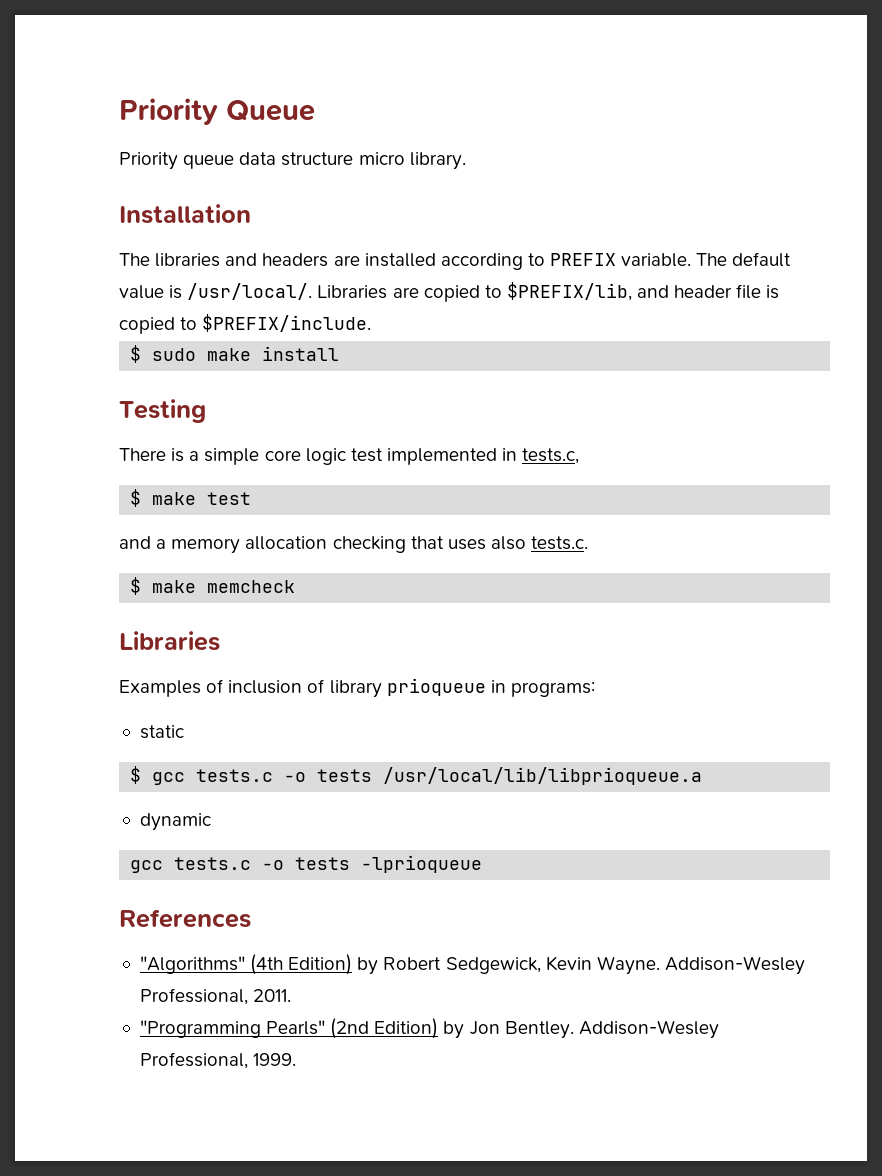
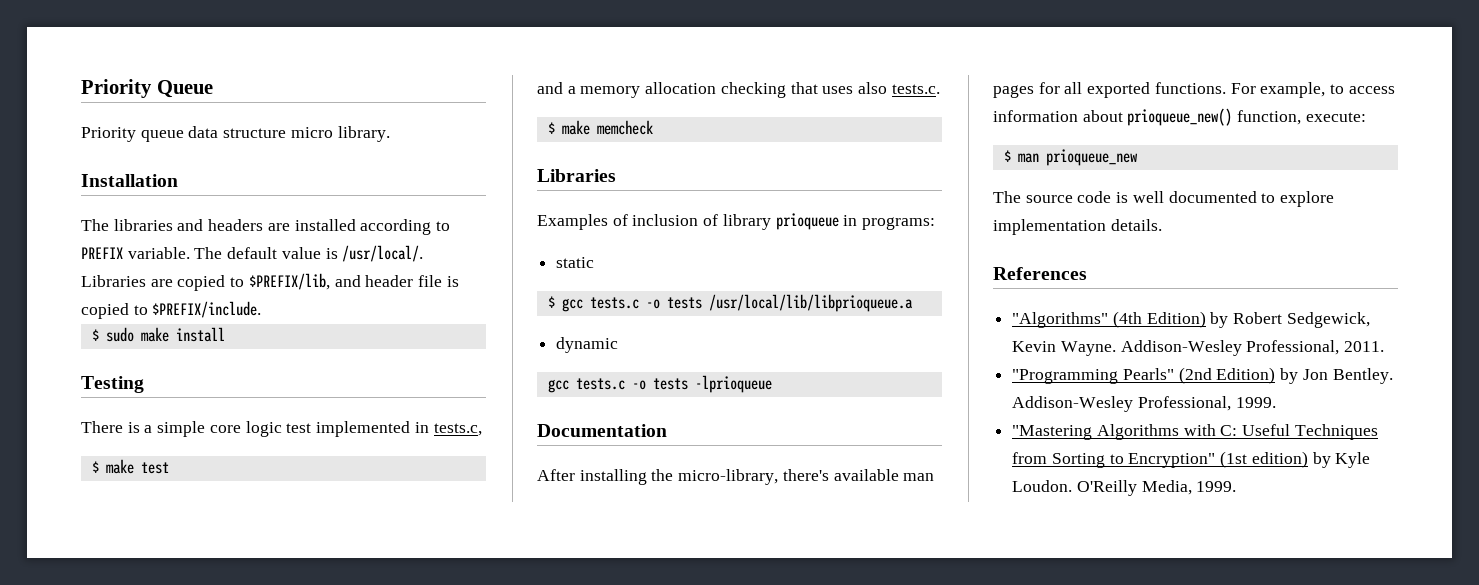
+ Documentation
+ After installing the micro-library, there's available man pages for all exported functions. For example, to access information about prioqueue_new() function, execute:
+ $ man prioqueue_new
+ The source code is well documented to explore implementation details.
+ "Mastering Algorithms with C: Useful Techniques from Sorting to Encryption" (1st edition) by Kyle Loudon. O'Reilly Media, 1999.

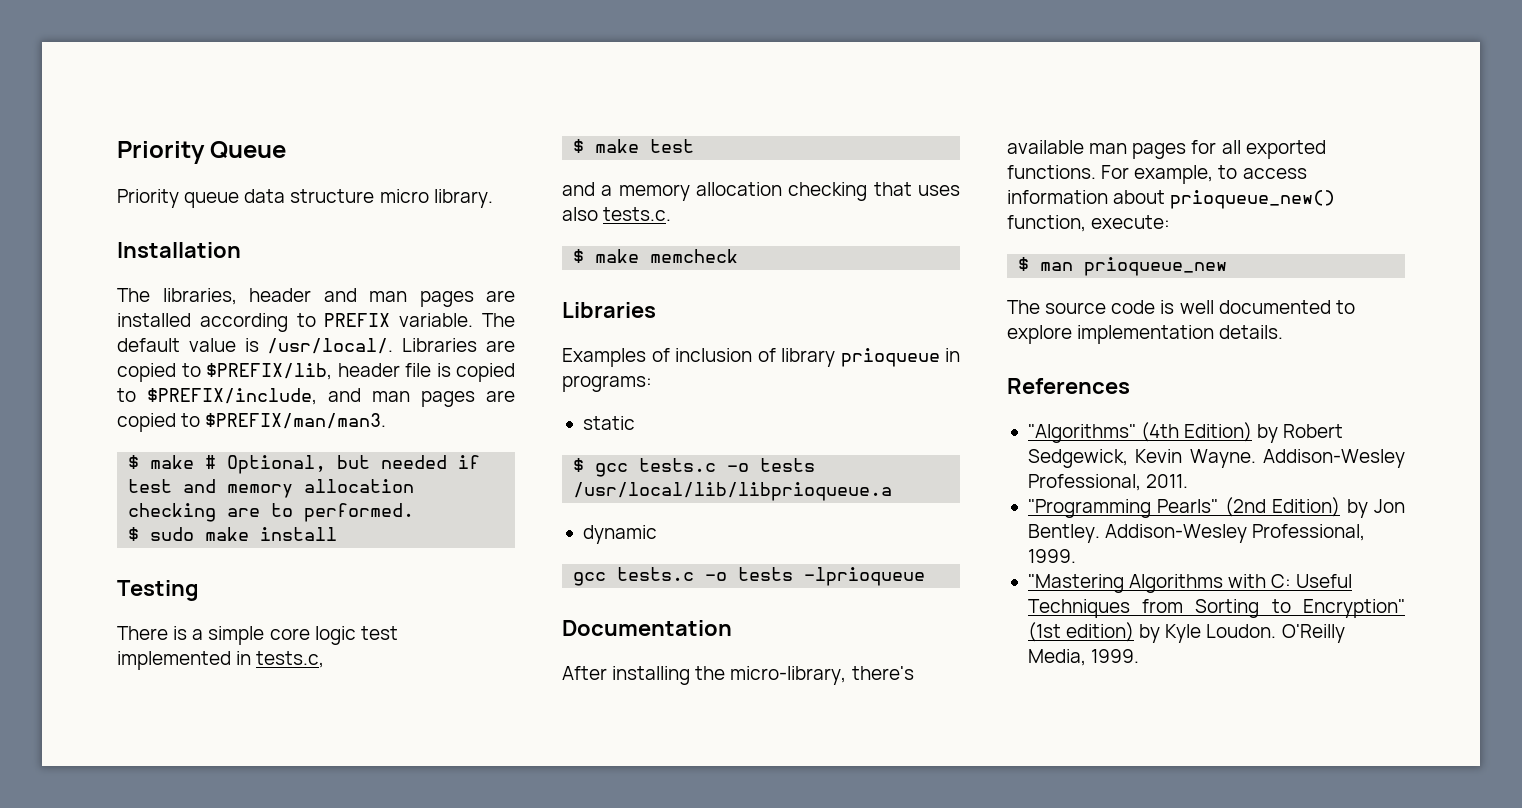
- The libraries and headers are installed according to PREFIX variable.
+ The libraries, header and man pages are installed according to PREFIX variable.
- Libraries are copied to $PREFIX/lib, and header file is copied to $PREFIX/include.
+ Libraries are copied to $PREFIX/lib, header file is copied to $PREFIX/include, and man pages are copied to $PREFIX/man/man3.
+ $ make # Optional, but needed if test and memory allocation checking are to performed.

